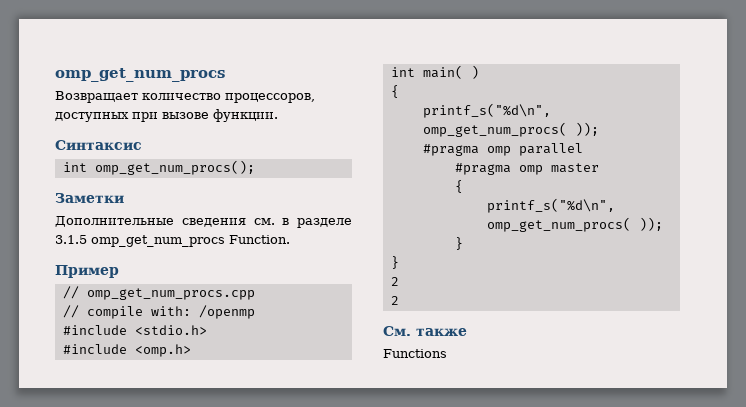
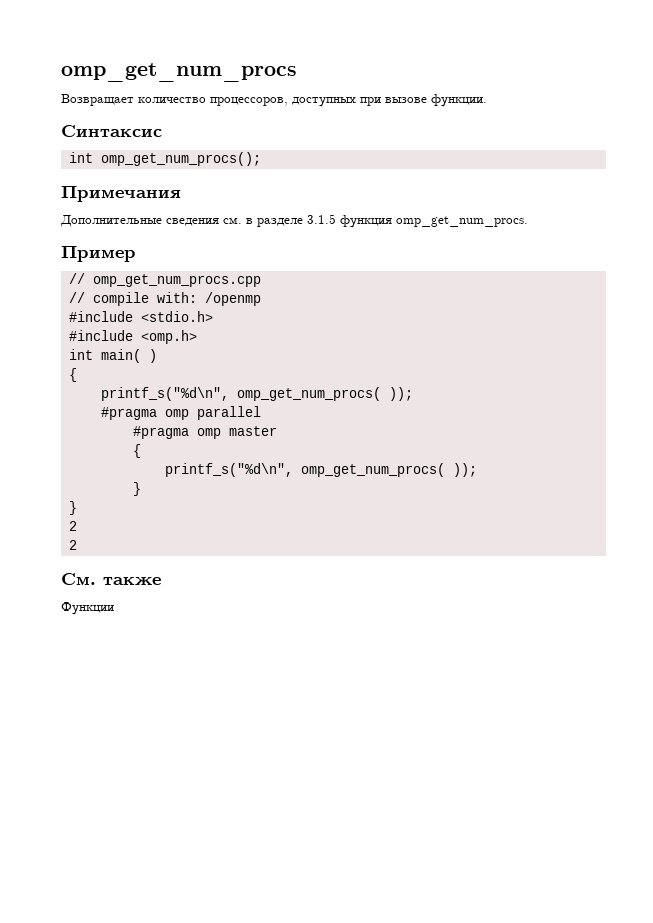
- Заметки
+ Примечания
- Дополнительные сведения см. в разделе 3.1.5 omp_get_num_procs Function.
+ Дополнительные сведения см. в разделе 3.1.5 функция omp_get_num_procs.
- Functions
+ Функции

